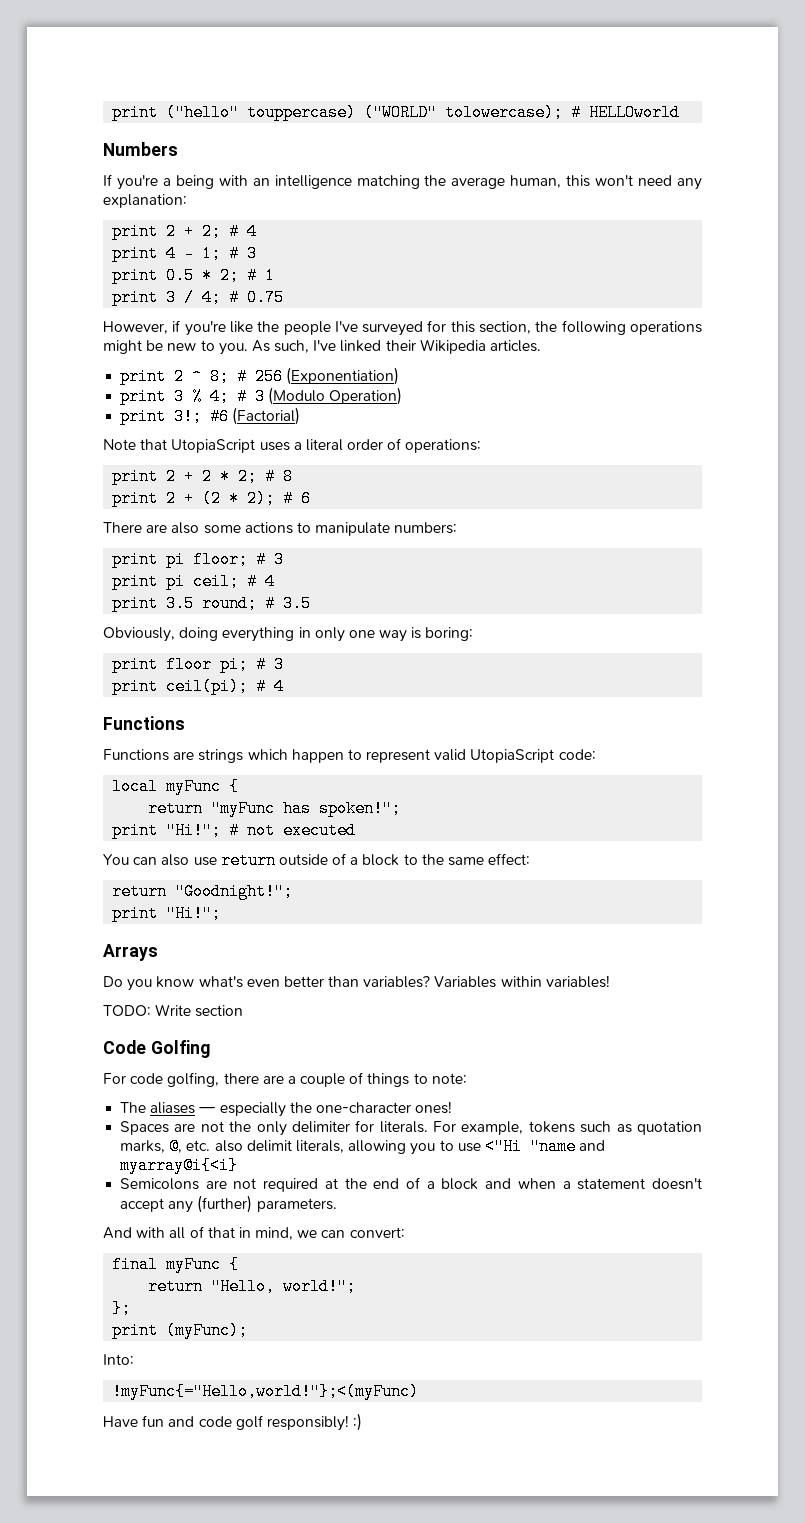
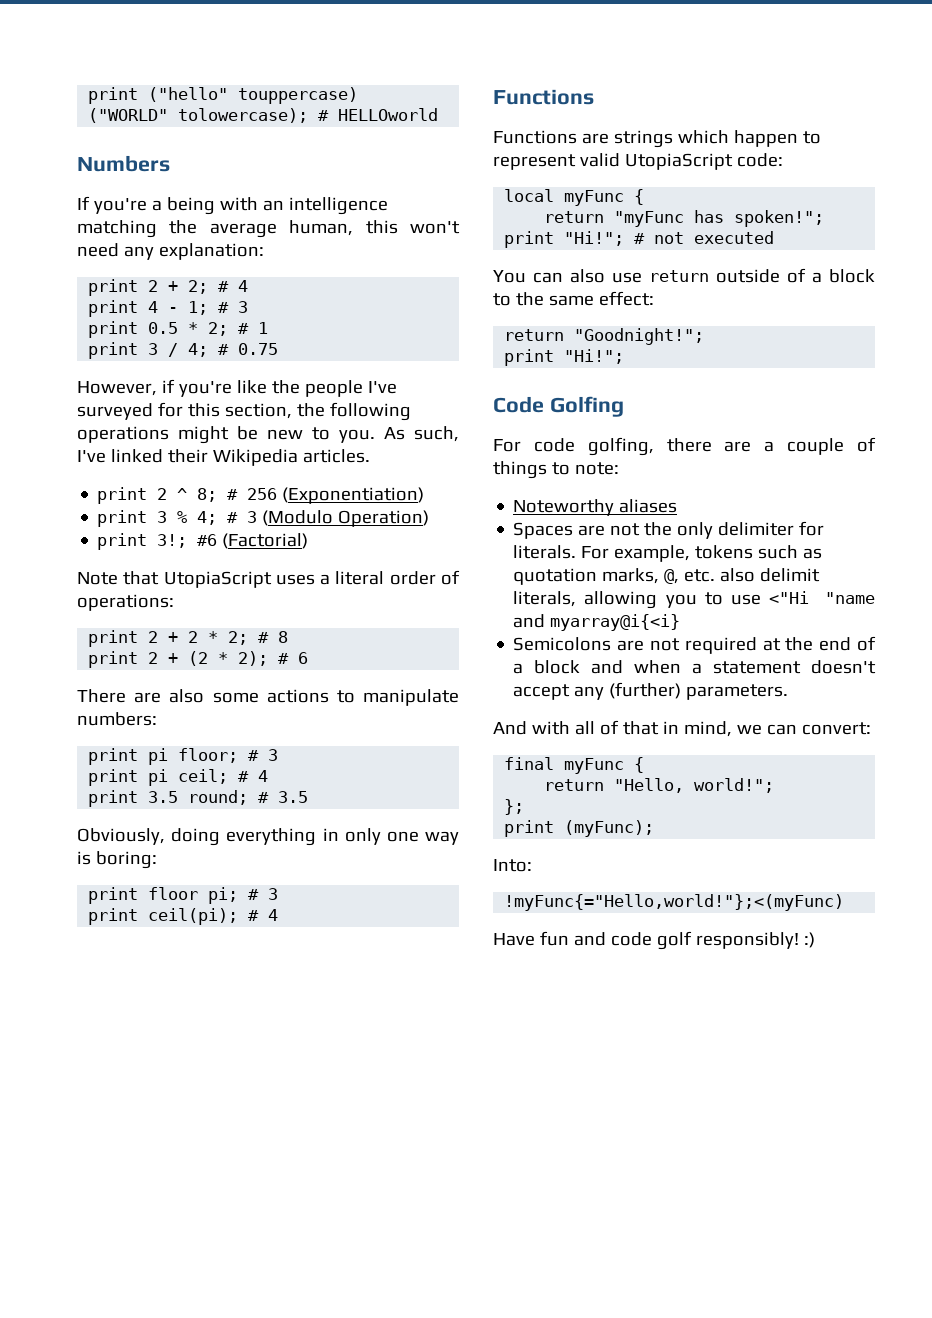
- Arrays
- Do you know what's even better than variables? Variables within variables!
- TODO: Write section
- The aliases — especially the one-character ones!
+ Noteworthy aliases

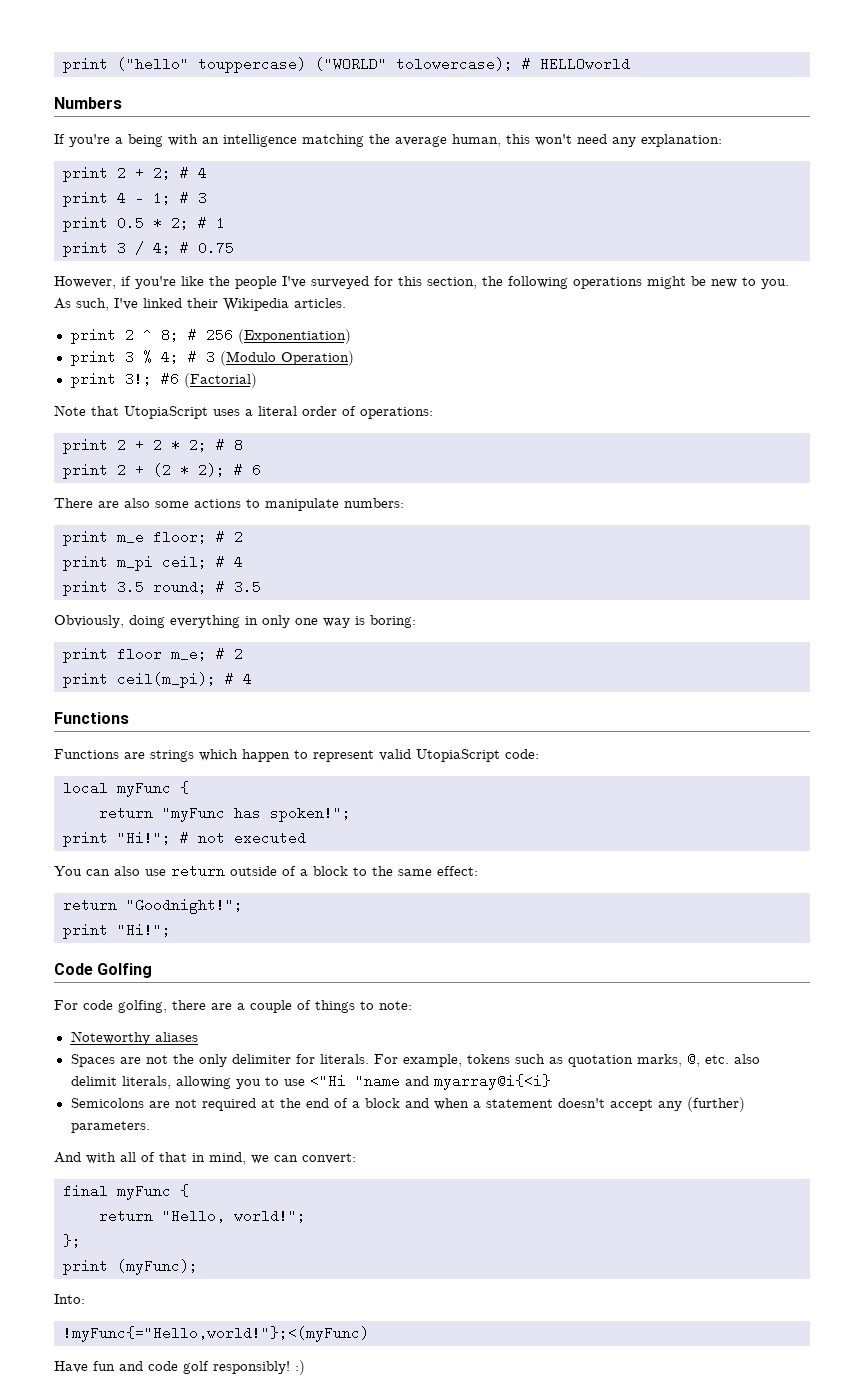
- print pi floor; # 3
- print pi ceil; # 4
+ print m_e floor; # 2
+ print m_pi ceil; # 4
- print floor pi; # 3
- print ceil(pi); # 4
+ print floor m_e; # 2
+ print ceil(m_pi); # 4

